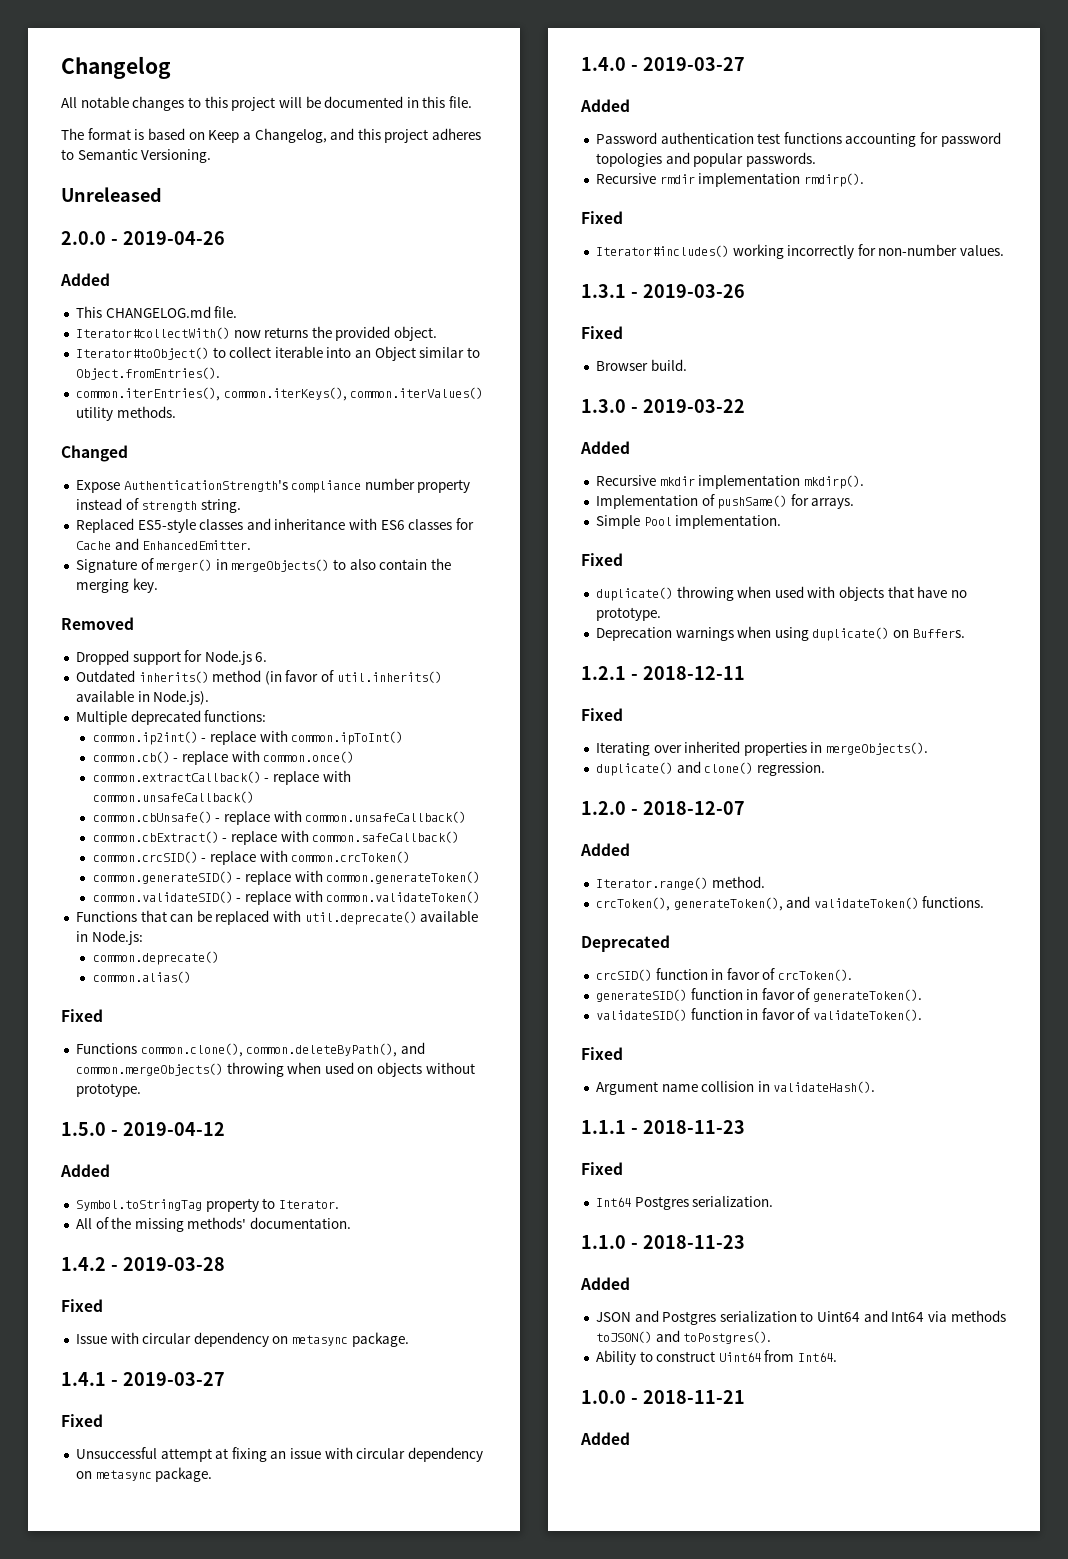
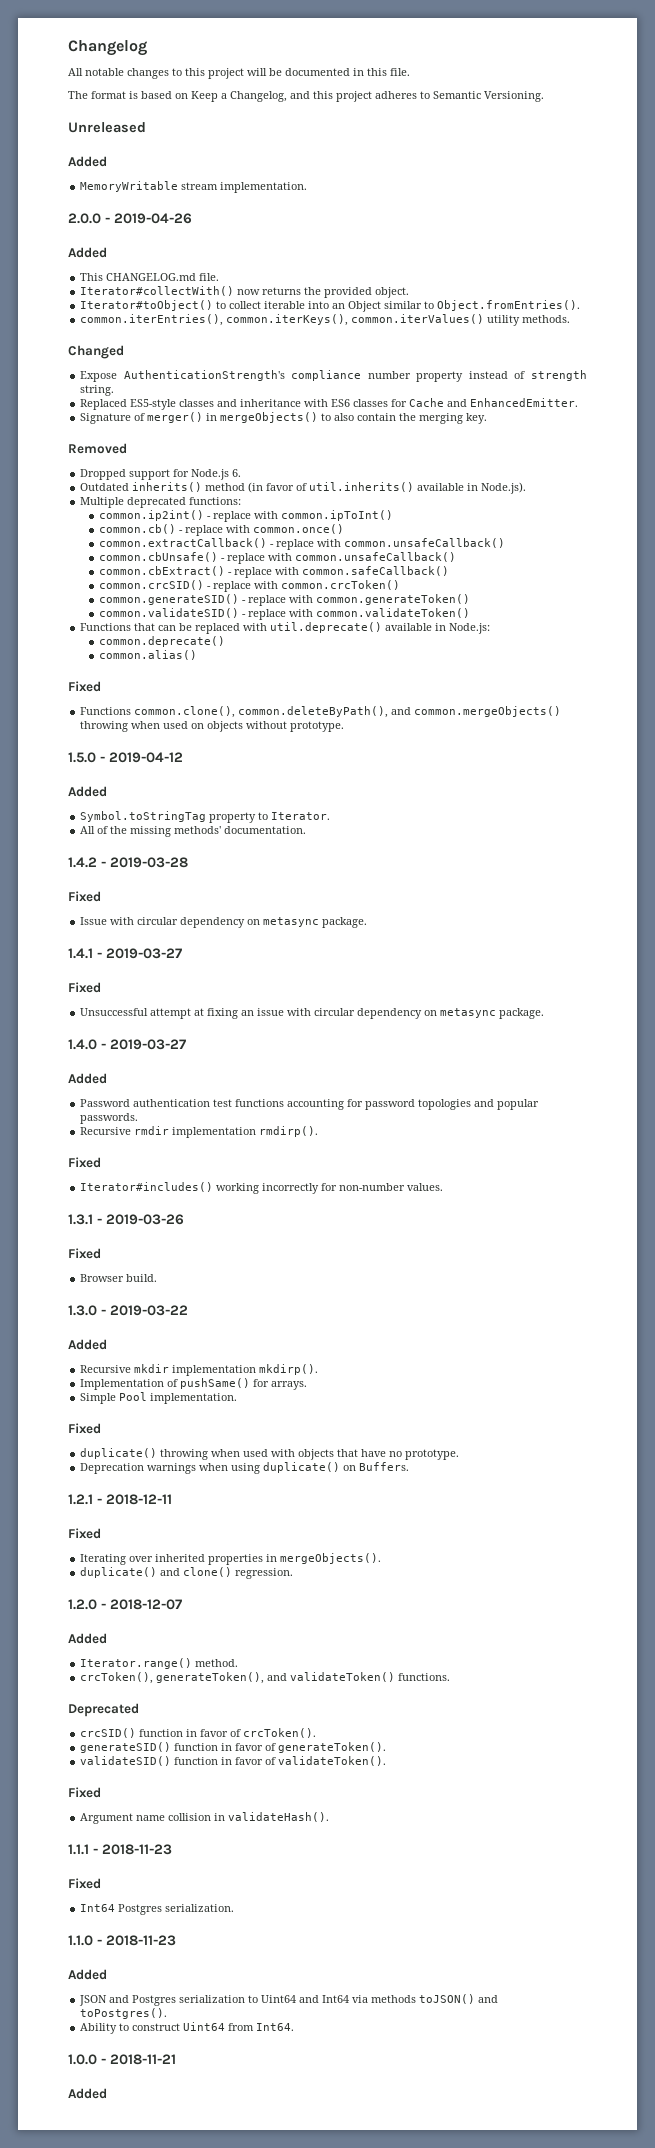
  Unreleased
+ Added
+ MemoryWritable stream implementation.

